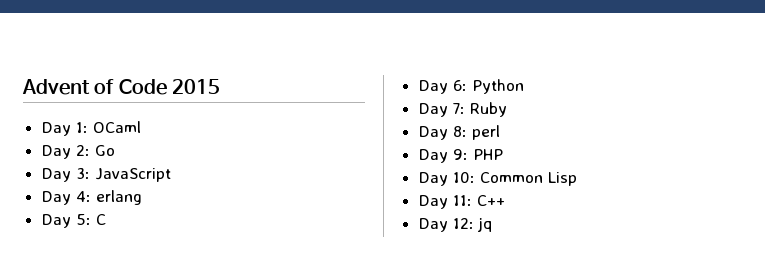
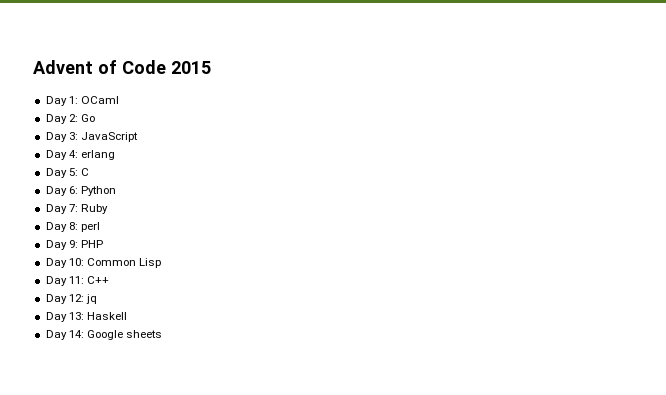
+ Day 13: Haskell
+ Day 14: Google sheets

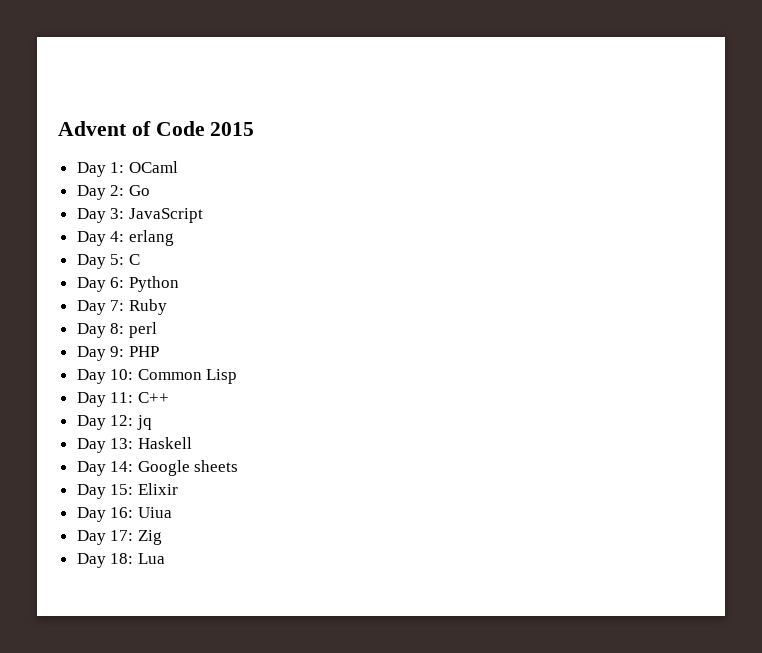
+ Day 15: Elixir
+ Day 16: Uiua
+ Day 17: Zig
+ Day 18: Lua

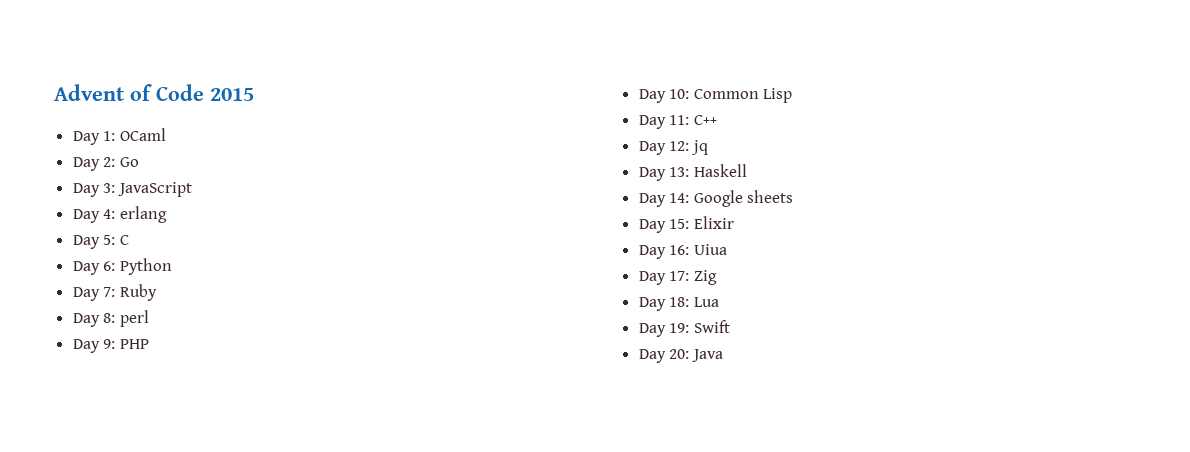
+ Day 19: Swift
+ Day 20: Java

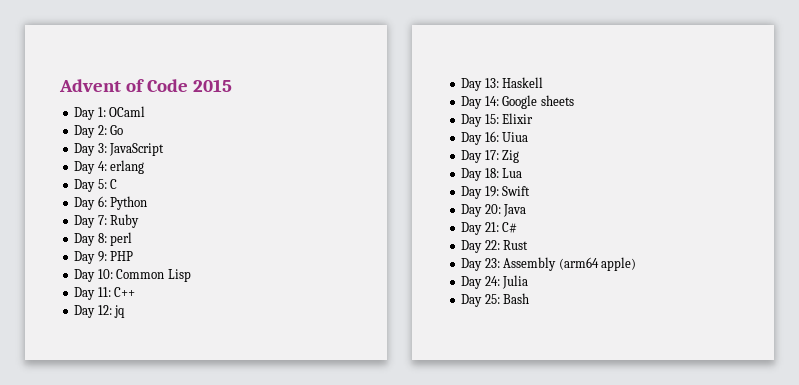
+ Day 21: C#
+ Day 22: Rust
+ Day 23: Assembly (arm64 apple)
+ Day 24: Julia
+ Day 25: Bash

